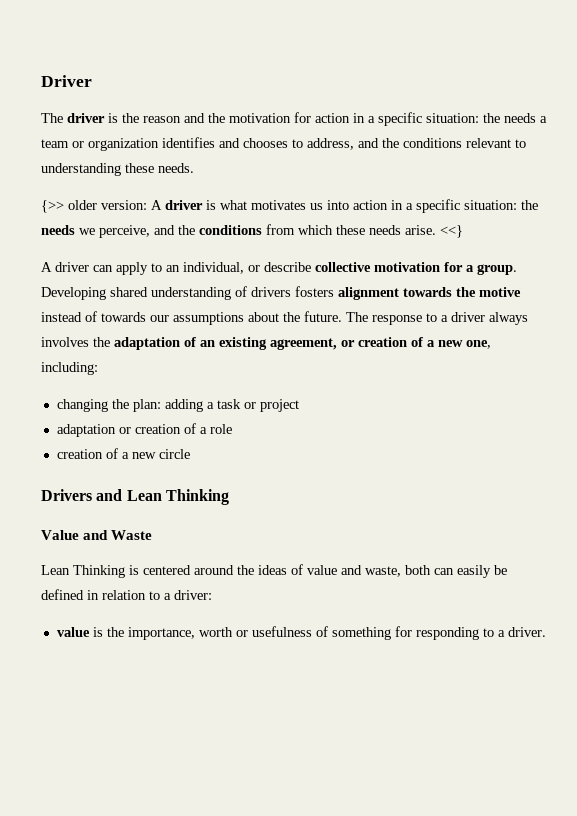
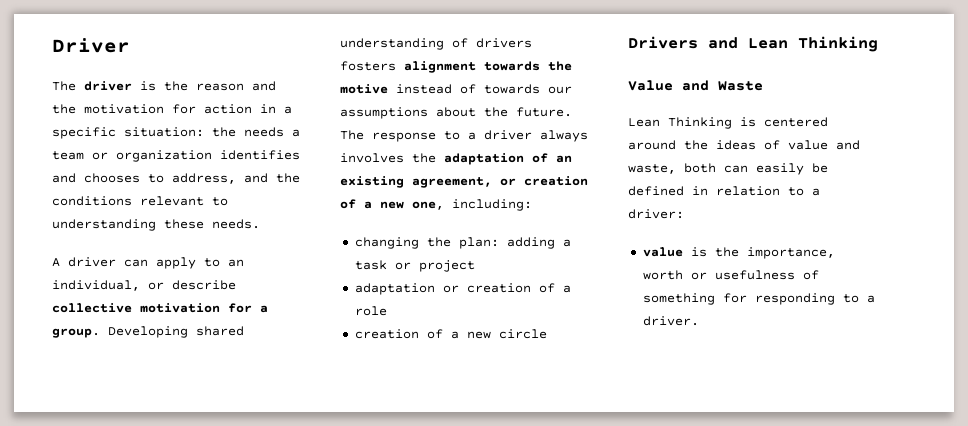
- {>> older version: A driver is what motivates us into action in a specific situation: the needs we perceive, and the conditions from which these needs arise. <<}

